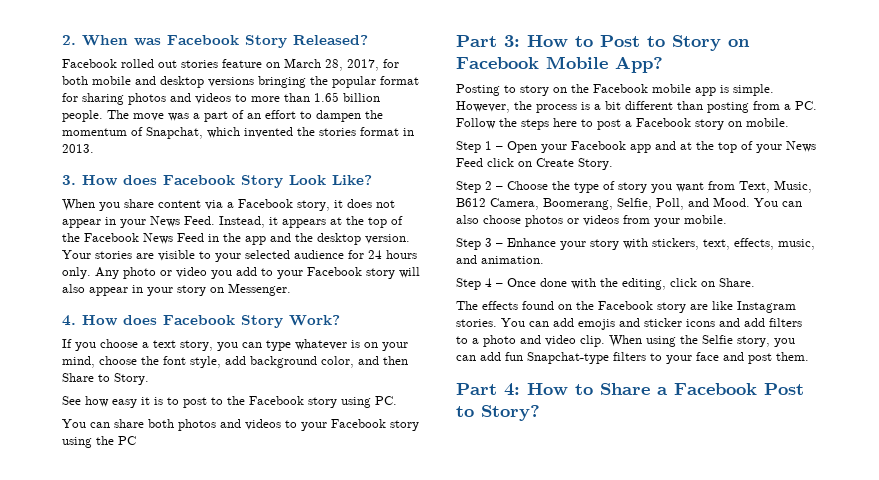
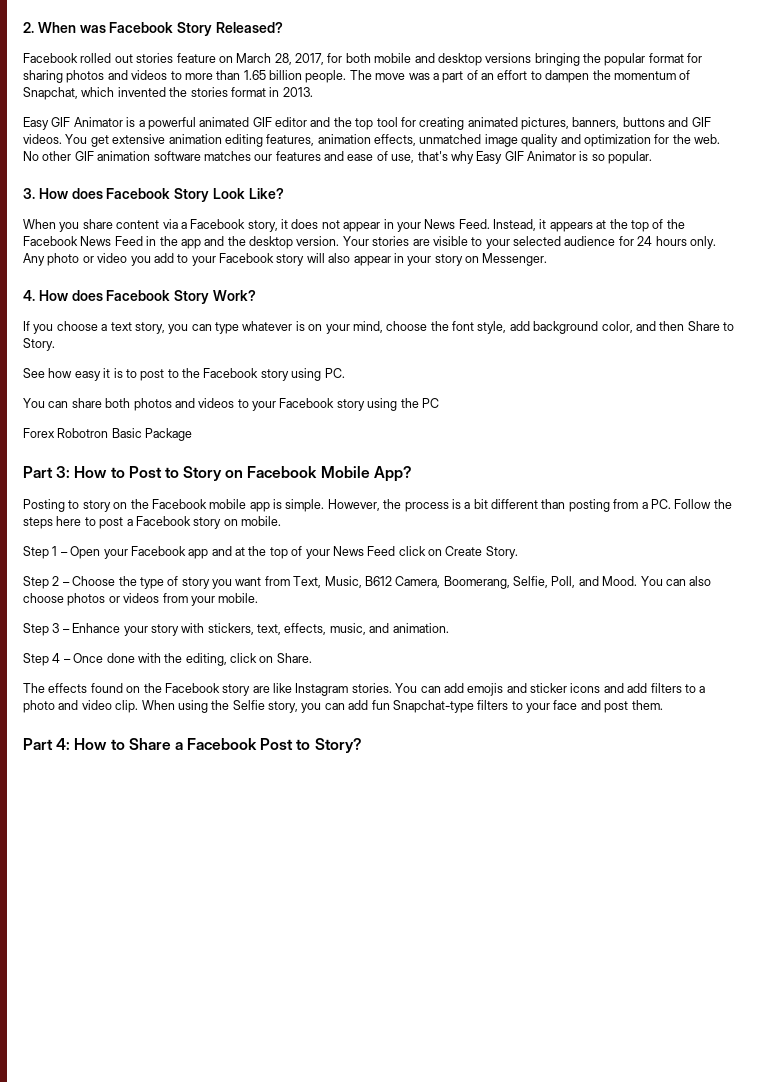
+ Easy GIF Animator is a powerful animated GIF editor and the top tool for creating animated pictures, banners, buttons and GIF videos. You get extensive animation editing features, animation effects, unmatched image quality and optimization for the web. No other GIF animation software matches our features and ease of use, that's why Easy GIF Animator is so popular.
+ Forex Robotron Basic Package

